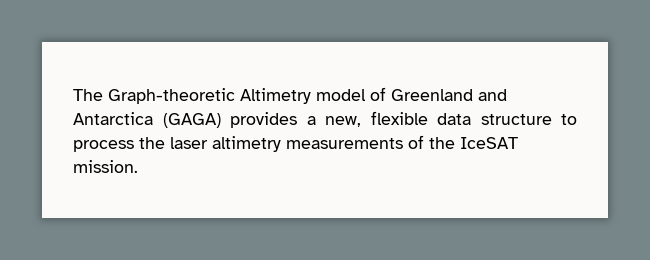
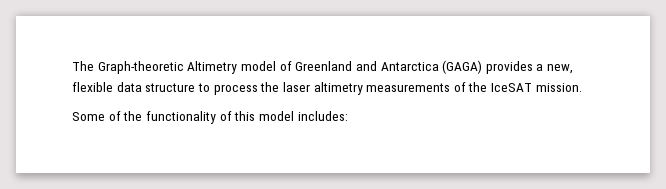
+ Some of the functionality of this model includes:

